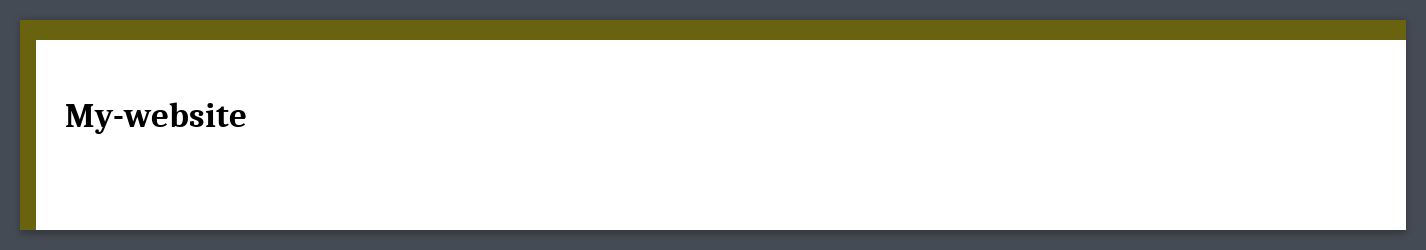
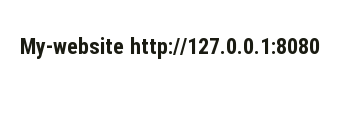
- My-website
+ My-website http://127.0.0.1:8080

